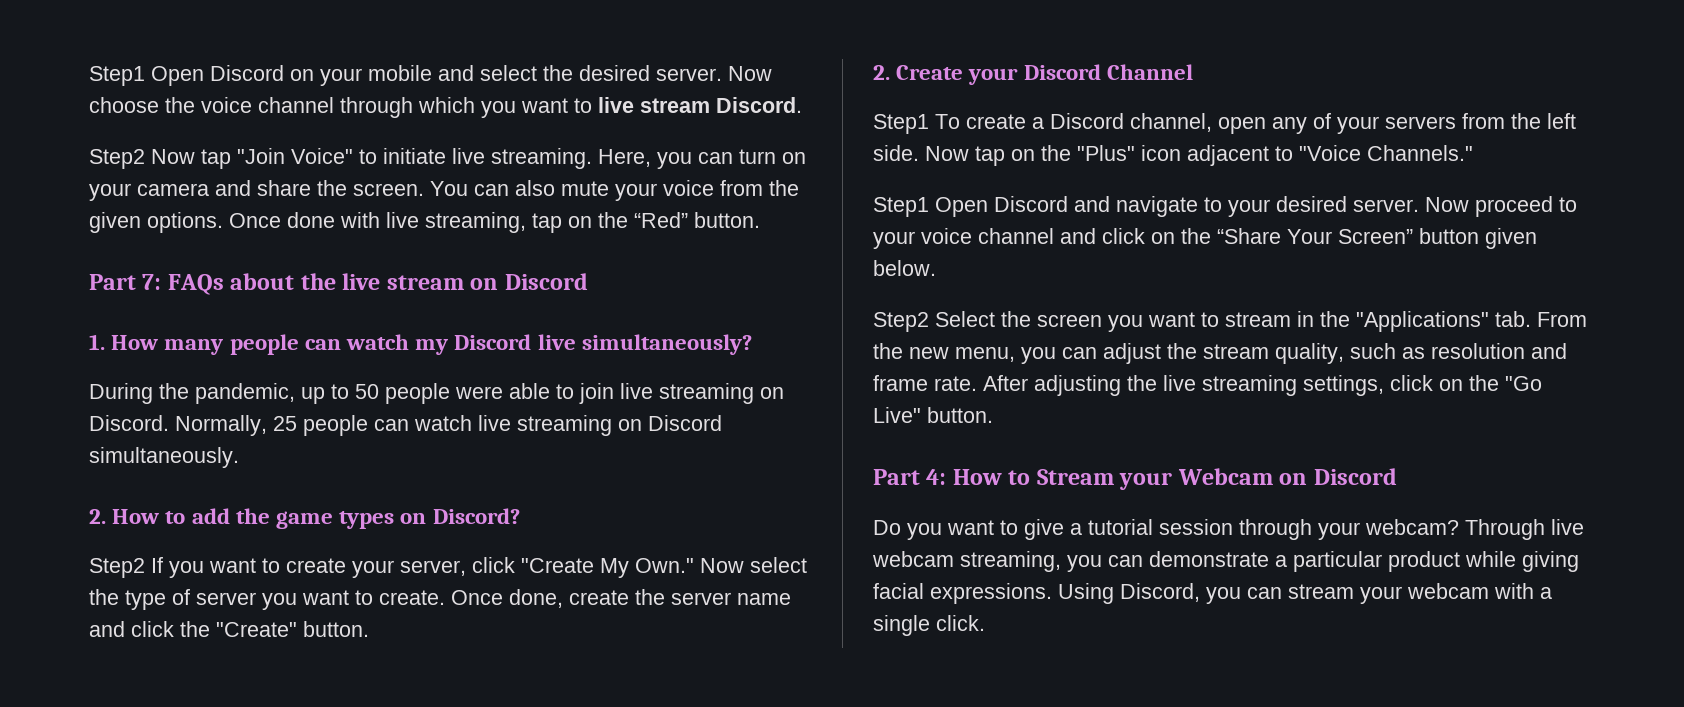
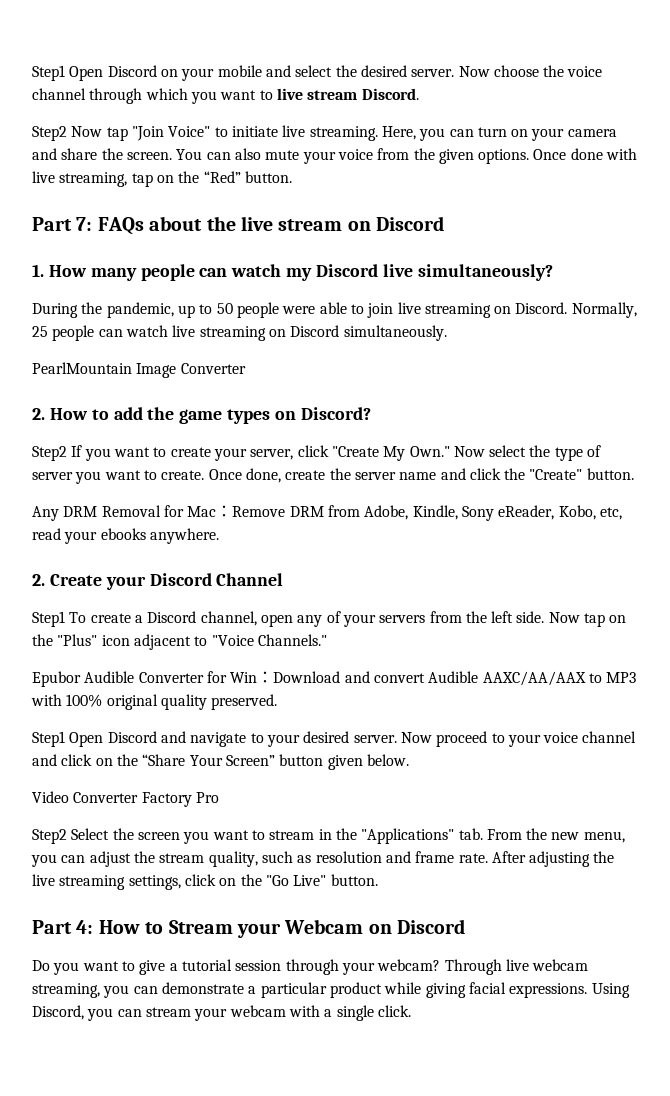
+ PearlMountain Image Converter
+ Any DRM Removal for Mac：Remove DRM from Adobe, Kindle, Sony eReader, Kobo, etc, read your ebooks anywhere.
+ Epubor Audible Converter for Win：Download and convert Audible AAXC/AA/AAX to MP3 with 100% original quality preserved.
+ Video Converter Factory Pro

